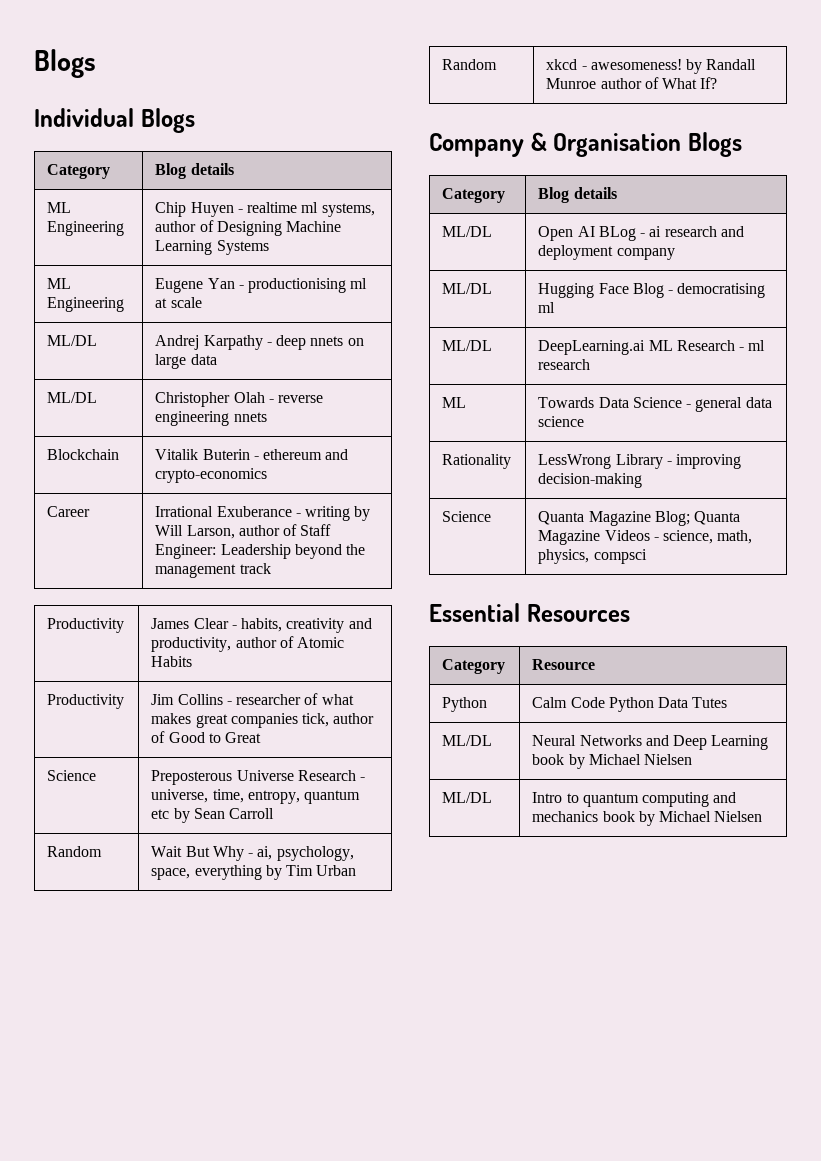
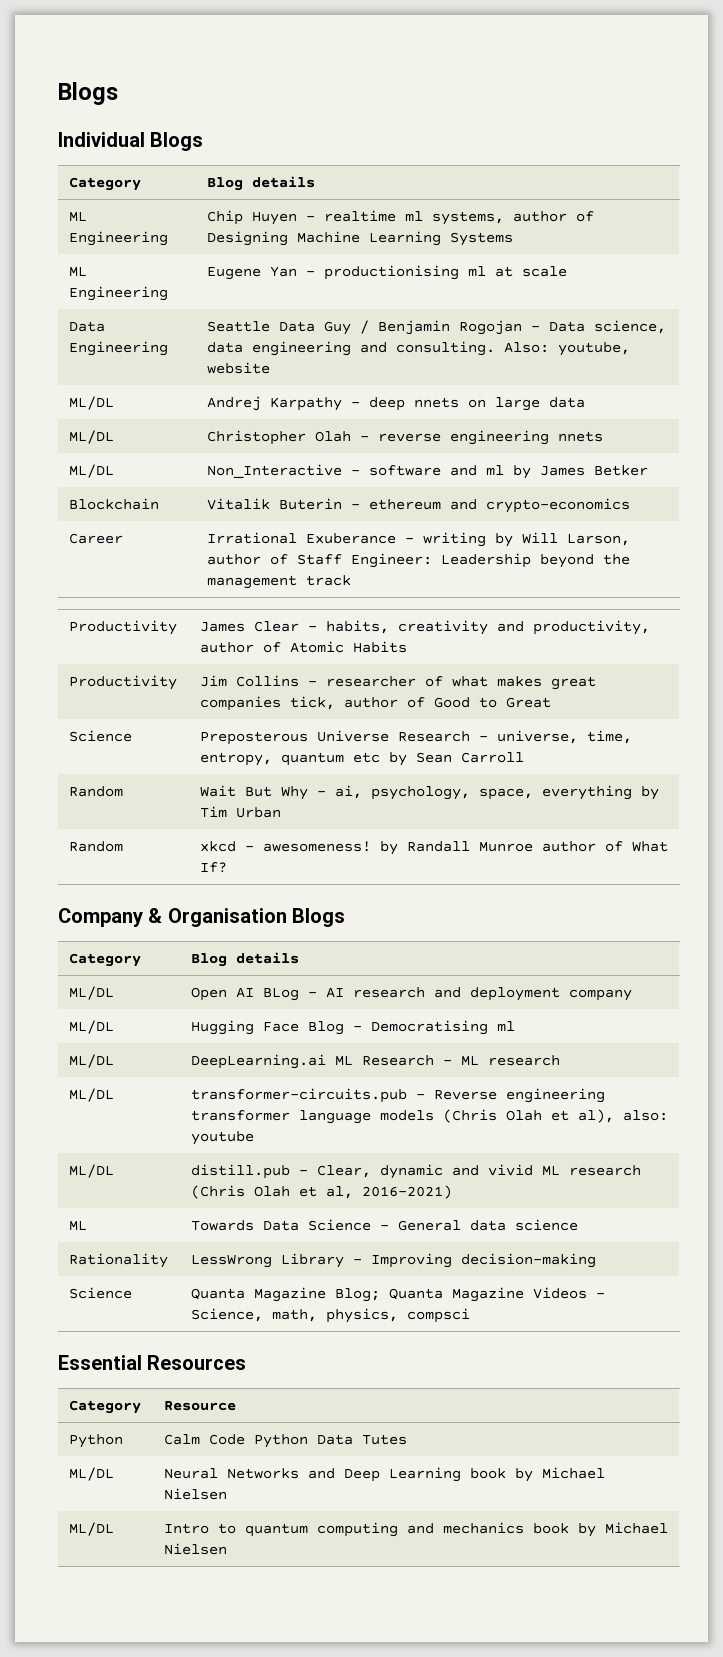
+ Data Engineering | Seattle Data Guy / Benjamin Rogojan - Data science, data engineering and consulting. Also: youtube, website
+ ML/DL | Non_Interactive - software and ml by James Betker
- ML/DL | Open AI BLog - ai research and deployment company
+ ML/DL | Open AI BLog - AI research and deployment company
- ML/DL | Hugging Face Blog - democratising ml
+ ML/DL | Hugging Face Blog - Democratising ml
- ML/DL | DeepLearning.ai ML Research - ml research
+ ML/DL | DeepLearning.ai ML Research - ML research
+ ML/DL | transformer-circuits.pub - Reverse engineering transformer language models (Chris Olah et al), also: youtube
+ ML/DL | distill.pub - Clear, dynamic and vivid ML research (Chris Olah et al, 2016-2021)
- ML | Towards Data Science - general data science
+ ML | Towards Data Science - General data science
- Rationality | LessWrong Library - improving decision-making
+ Rationality | LessWrong Library - Improving decision-making
- Science | Quanta Magazine Blog; Quanta Magazine Videos - science, math, physics, compsci
+ Science | Quanta Magazine Blog; Quanta Magazine Videos - Science, math, physics, compsci

